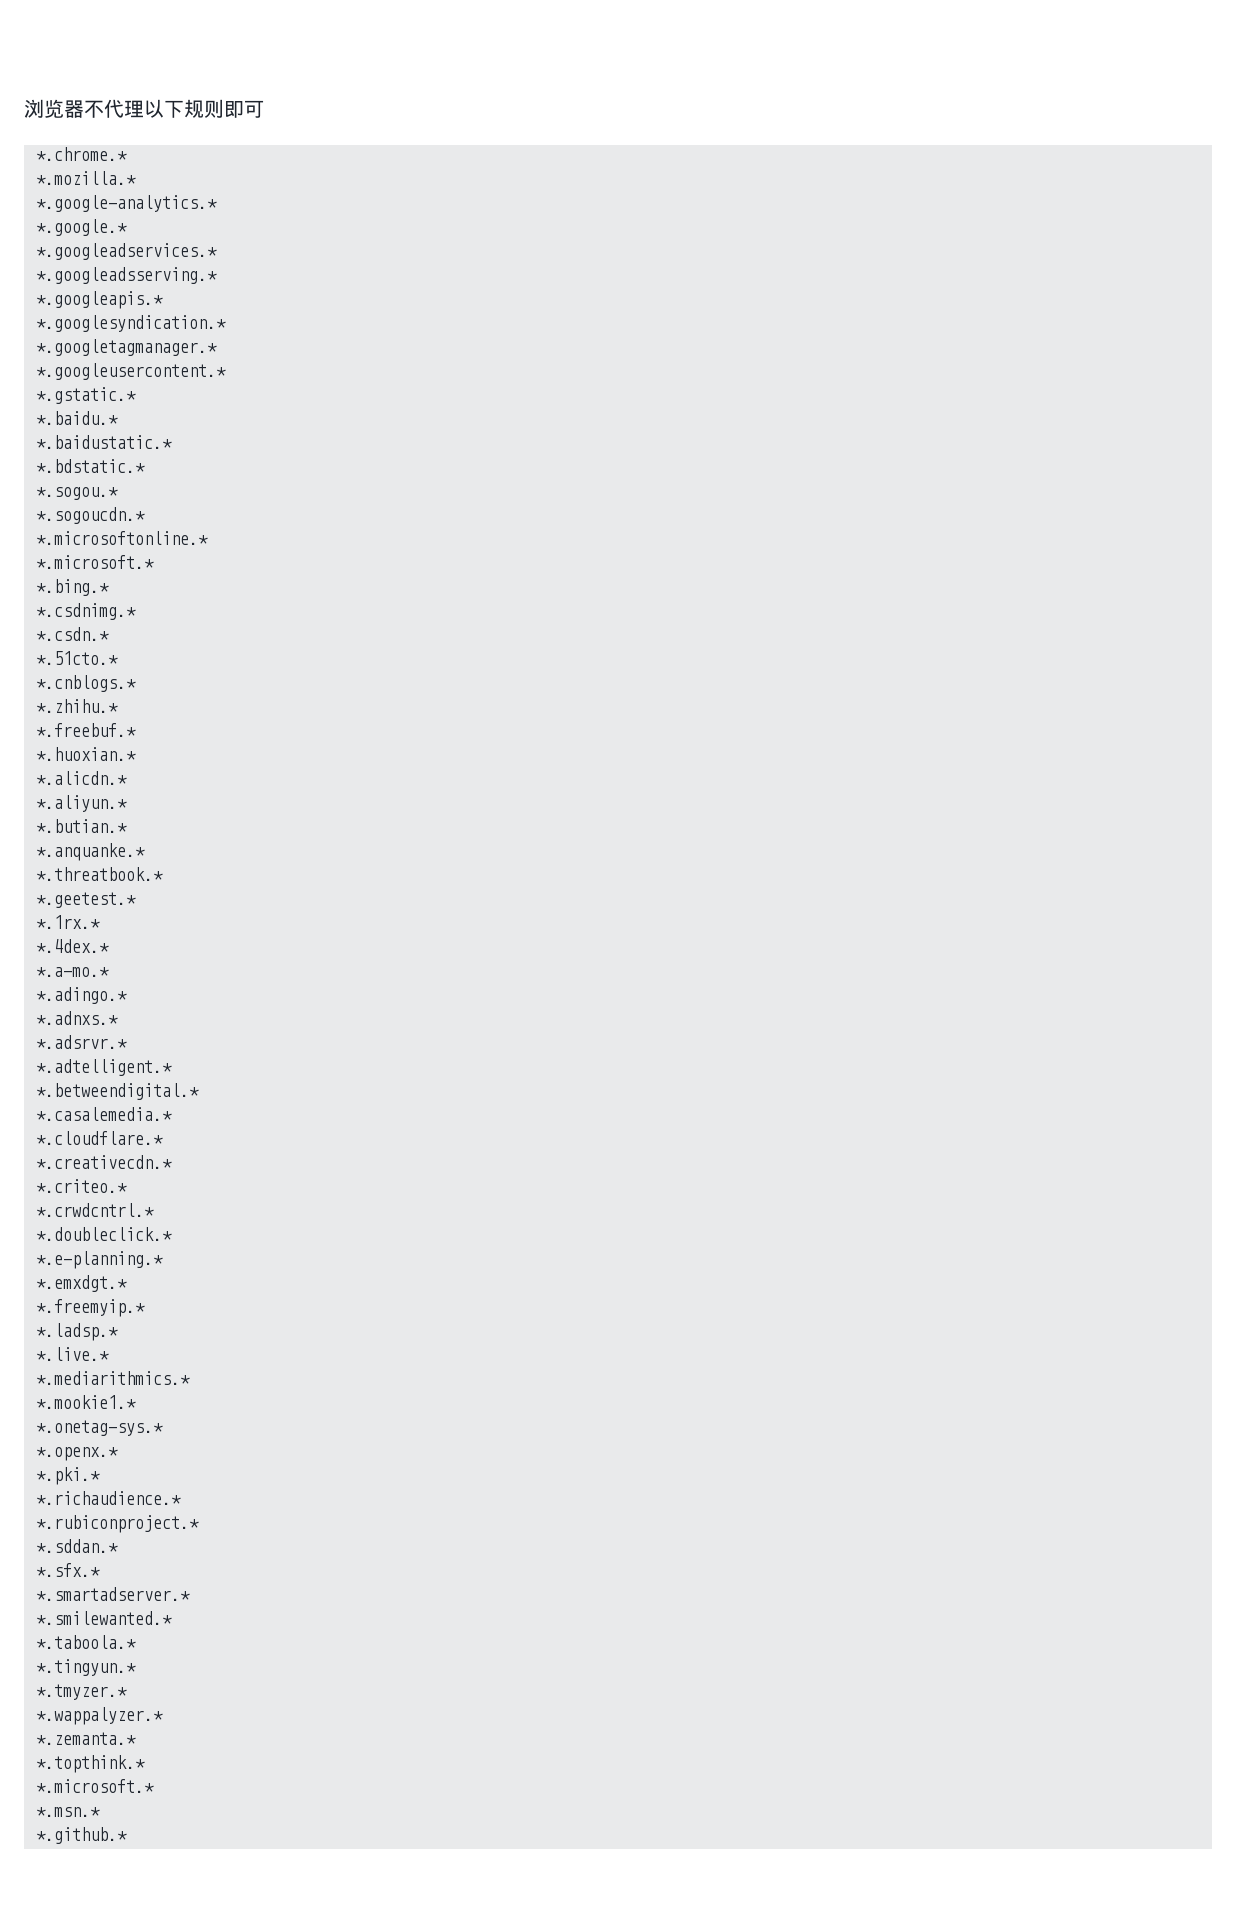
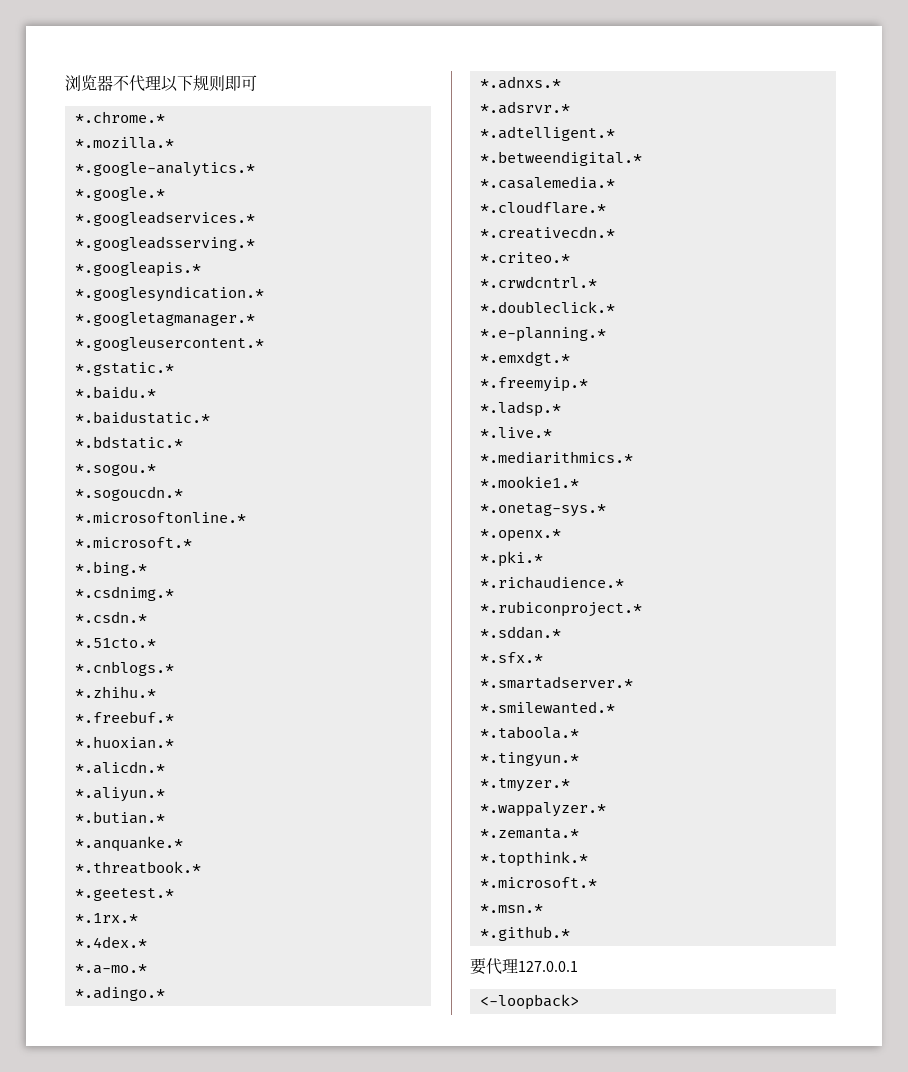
+ 要代理127.0.0.1
+ <-loopback>

